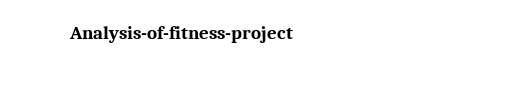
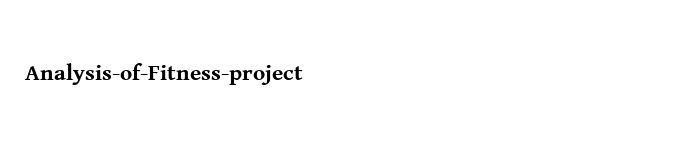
- Analysis-of-fitness-project
+ Analysis-of-Fitness-project

